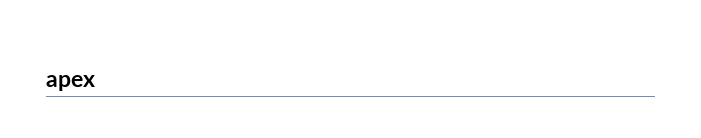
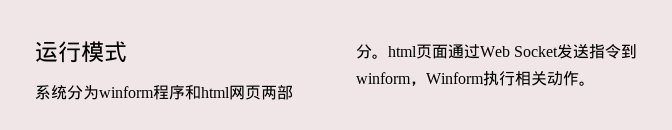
- apex
+ 运行模式
+ 系统分为winform程序和html网页两部分。html页面通过Web Socket发送指令到winform，Winform执行相关动作。

